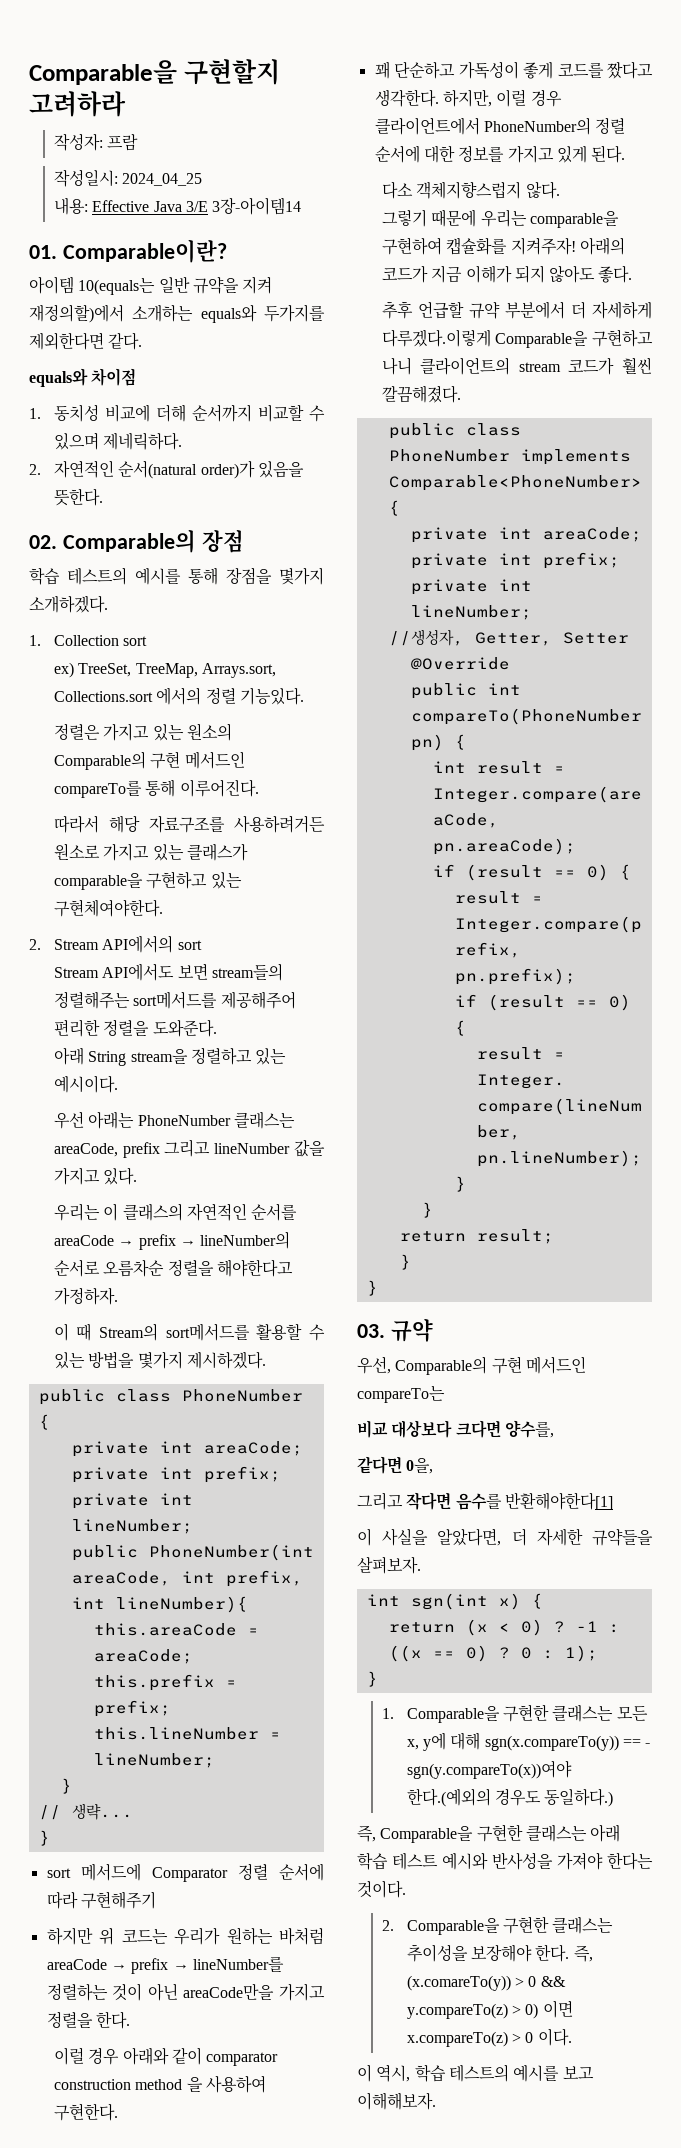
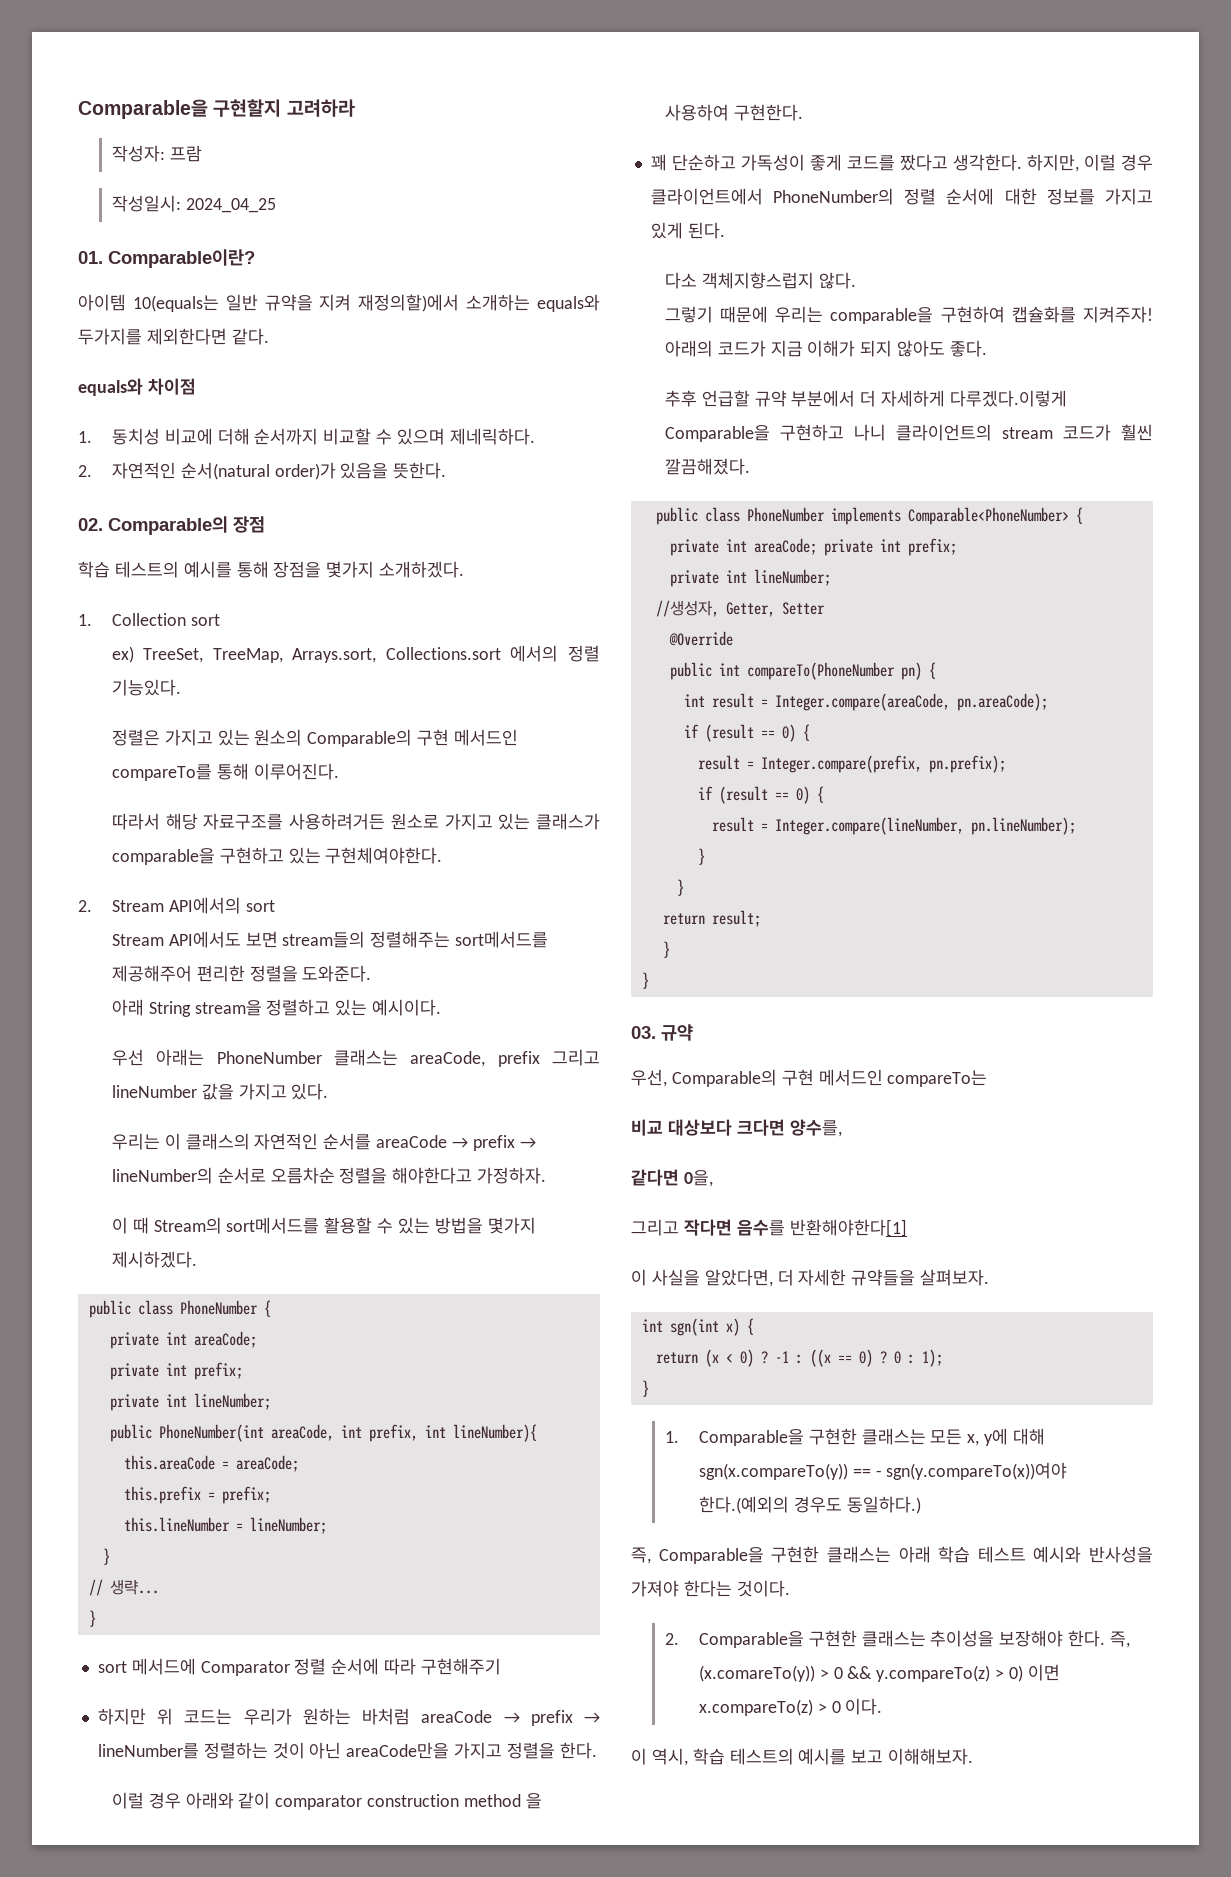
- 내용: Effective Java 3/E 3장-아이템14

